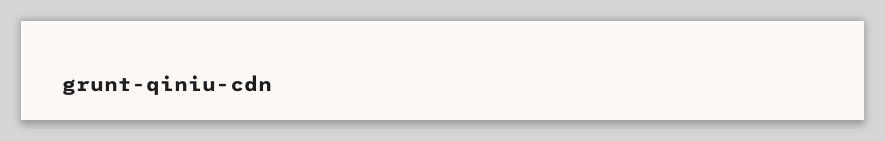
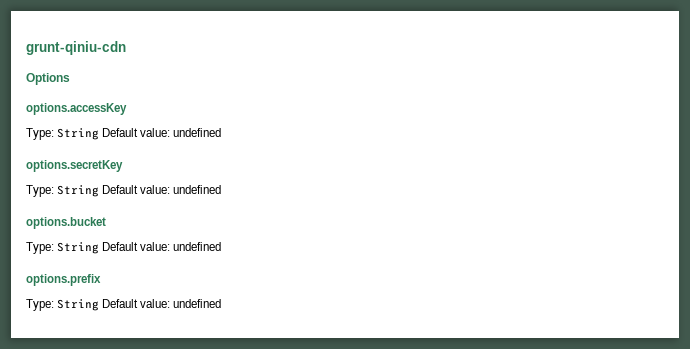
+ Options
+ options.accessKey
+ Type: String Default value: undefined
+ options.secretKey
+ Type: String Default value: undefined
+ options.bucket
+ Type: String Default value: undefined
+ options.prefix
+ Type: String Default value: undefined

